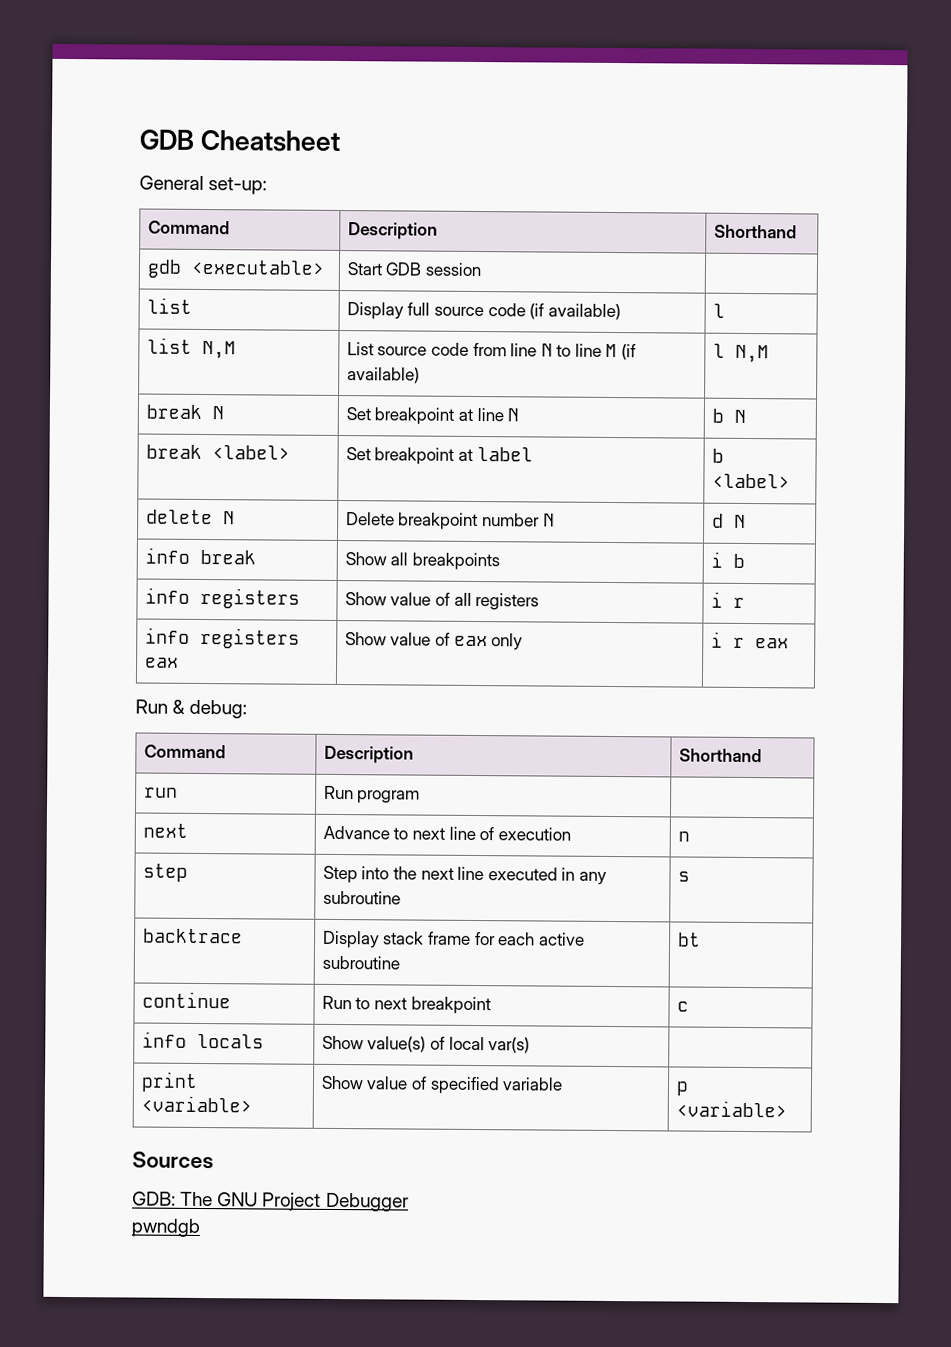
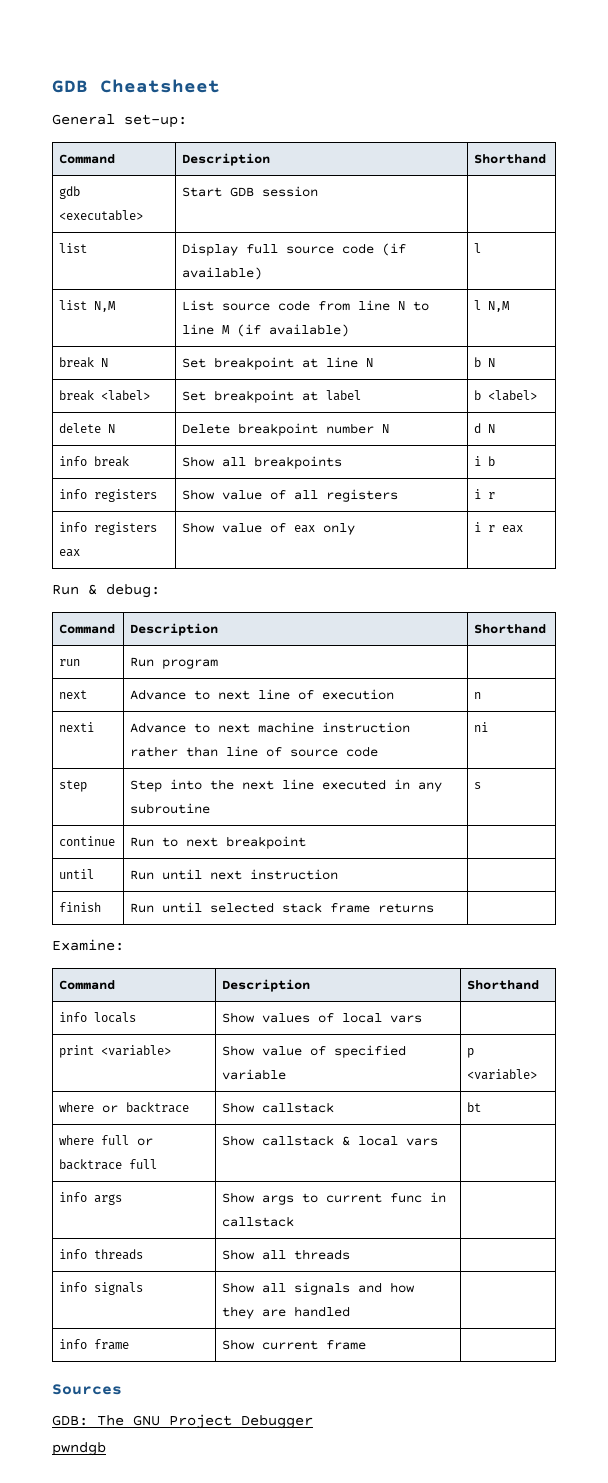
+ nexti | Advance to next machine instruction rather than line of source code | ni
- backtrace | Display stack frame for each active subroutine | bt
- continue | Run to next breakpoint | c
+ continue | Run to next breakpoint |
+ until | Run until next instruction |
+ finish | Run until selected stack frame returns |
+ Examine:
+ Command | Description | Shorthand
- info locals | Show value(s) of local var(s) |
+ info locals | Show values of local vars |
+ where or backtrace | Show callstack | bt
+ where full or backtrace full | Show callstack & local vars |
+ info args | Show args to current func in callstack |
+ info threads | Show all threads |
+ info signals | Show all signals and how they are handled |
+ info frame | Show current frame |

